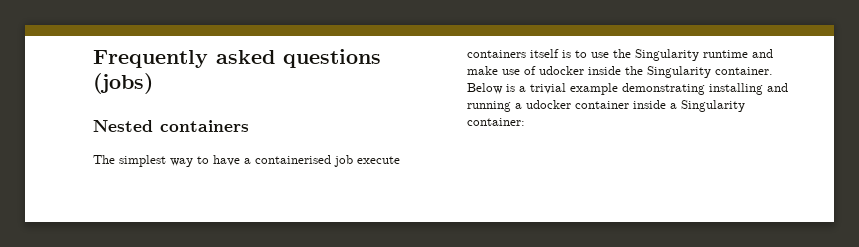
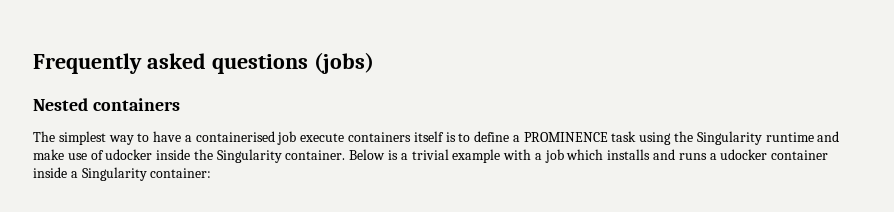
- The simplest way to have a containerised job execute containers itself is to use the Singularity runtime and make use of udocker inside the Singularity container.
+ The simplest way to have a containerised job execute containers itself is to define a PROMINENCE task using the Singularity runtime and make use of udocker inside the Singularity container.
- Below is a trivial example demonstrating installing and running a udocker container inside a Singularity container:
+ Below is a trivial example with a job which installs and runs a udocker container inside a Singularity container:

